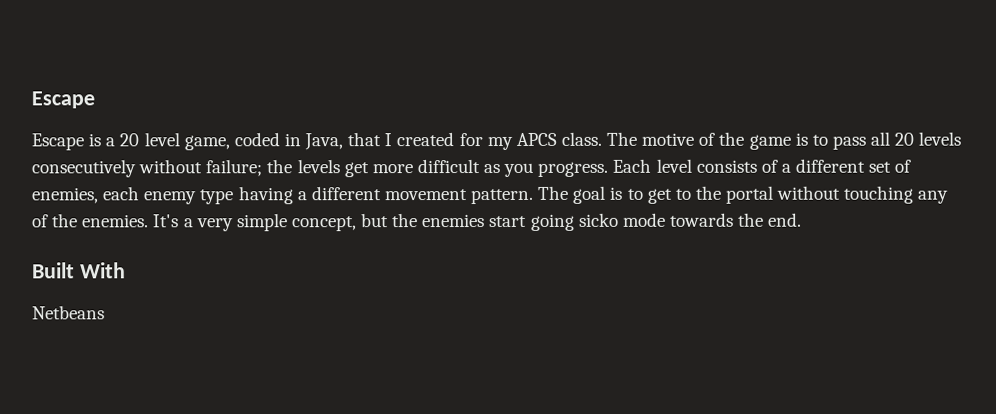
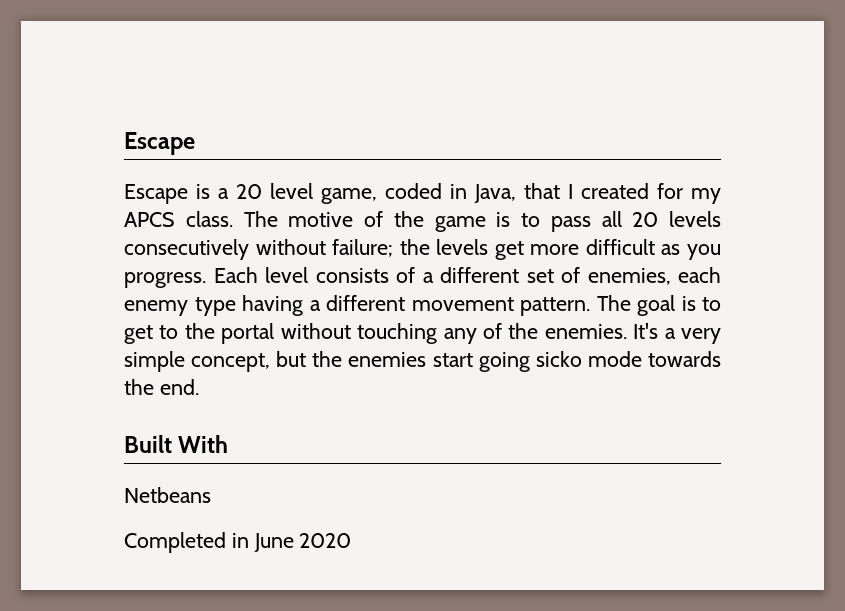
+ Completed in June 2020

